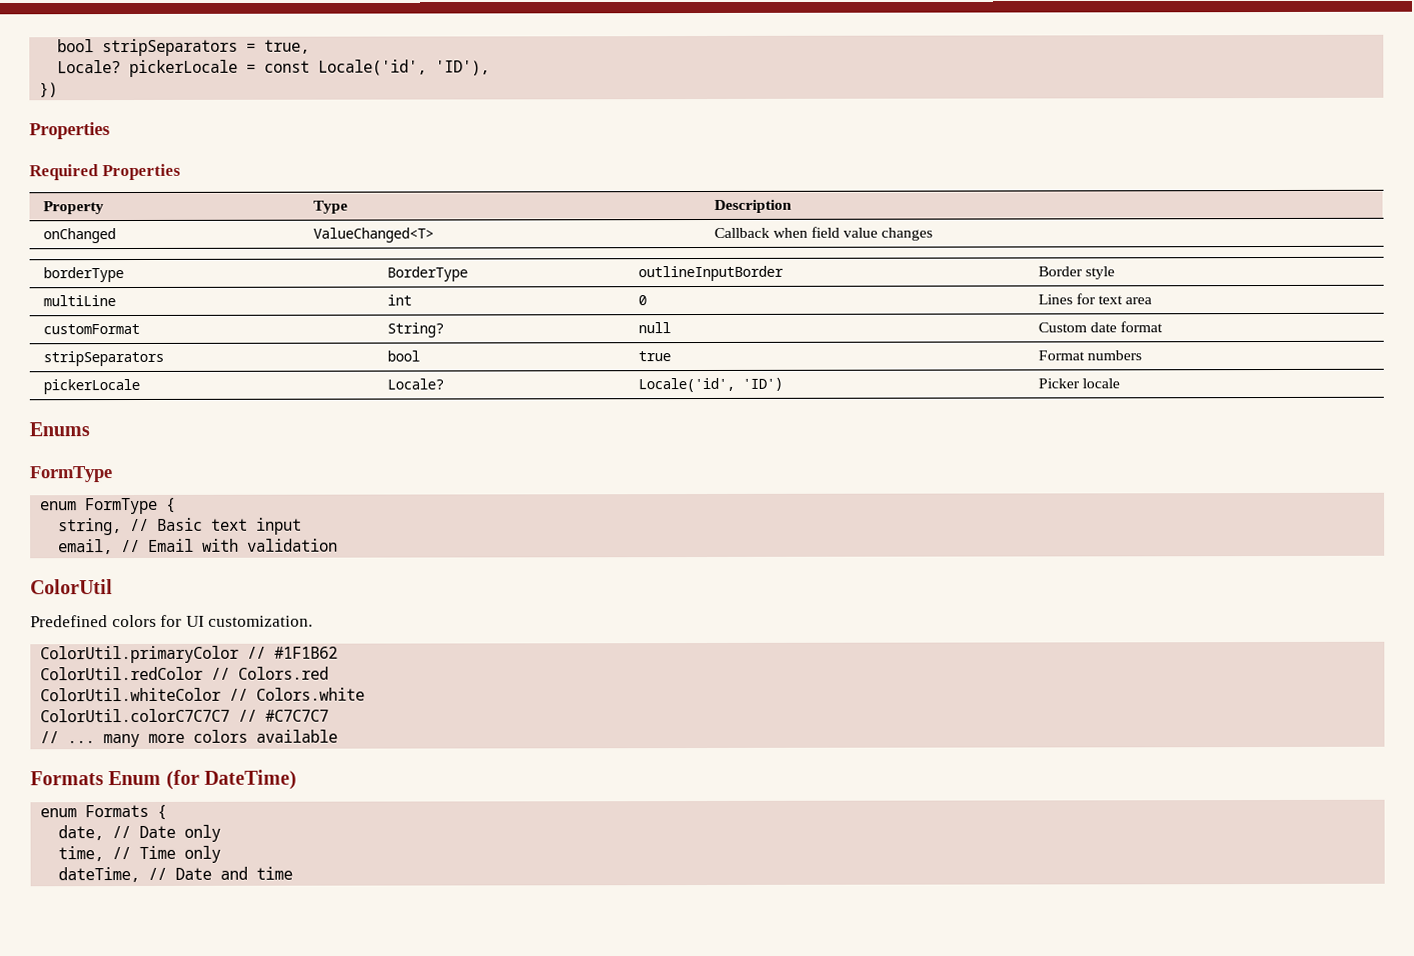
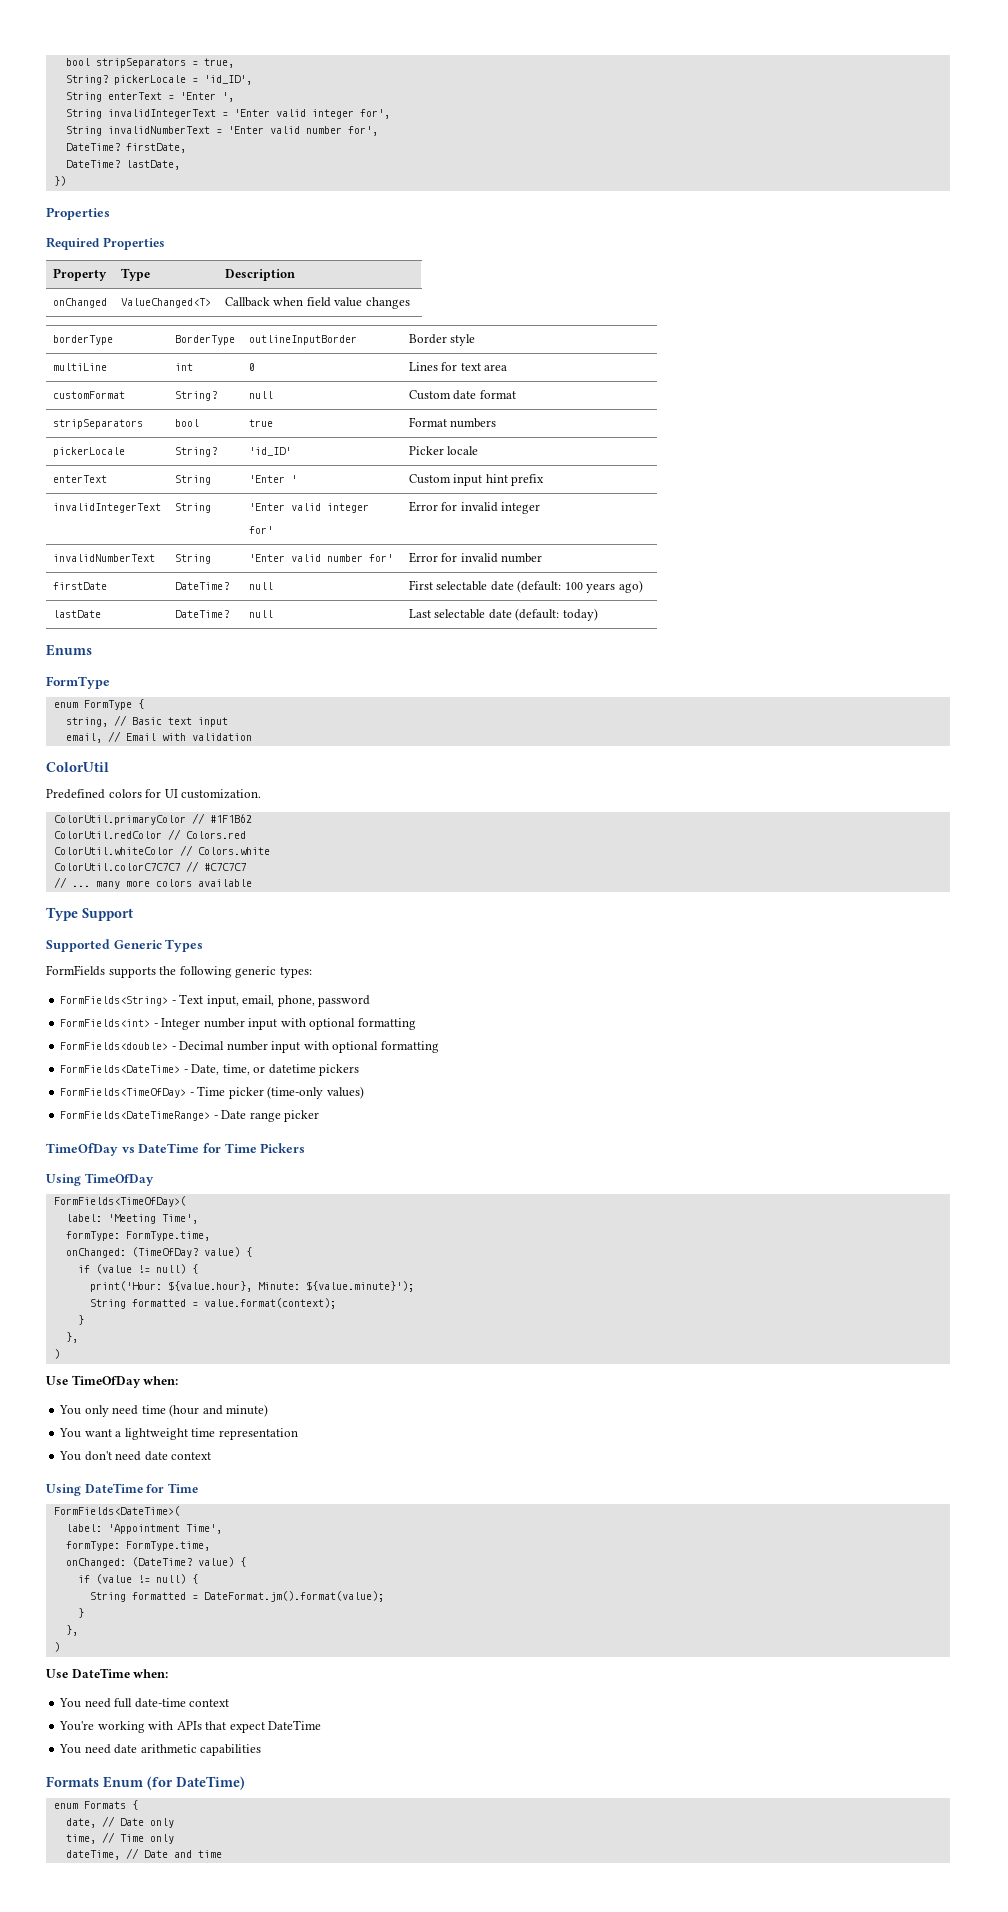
- Locale? pickerLocale = const Locale('id', 'ID'),
+ String? pickerLocale = 'id_ID',
+ String enterText = 'Enter ',
+ String invalidIntegerText = 'Enter valid integer for',
+ String invalidNumberText = 'Enter valid number for',
+ DateTime? firstDate,
+ DateTime? lastDate,
- pickerLocale | Locale? | Locale('id', 'ID') | Picker locale
+ pickerLocale | String? | 'id_ID' | Picker locale
+ enterText | String | 'Enter ' | Custom input hint prefix
+ invalidIntegerText | String | 'Enter valid integer for' | Error for invalid integer
+ invalidNumberText | String | 'Enter valid number for' | Error for invalid number
+ firstDate | DateTime? | null | First selectable date (default: 100 years ago)
+ lastDate | DateTime? | null | Last selectable date (default: today)
+ Type Support
+ Supported Generic Types
+ FormFields supports the following generic types:
+ FormFields<String> - Text input, email, phone, password
+ FormFields<int> - Integer number input with optional formatting
+ FormFields<double> - Decimal number input with optional formatting
+ FormFields<DateTime> - Date, time, or datetime pickers
+ FormFields<TimeOfDay> - Time picker (time-only values)
+ FormFields<DateTimeRange> - Date range picker
+ TimeOfDay vs DateTime for Time Pickers
+ Using TimeOfDay
+ FormFields<TimeOfDay>(
+ label: 'Meeting Time',
+ formType: FormType.time,
+ onChanged: (TimeOfDay? value) {
+ if (value != null) {
+ print('Hour: ${value.hour}, Minute: ${value.minute}');
+ String formatted = value.format(context);
+ }
+ },
+ )
+ Use TimeOfDay when:
+ You only need time (hour and minute)
+ You want a lightweight time representation
+ You don't need date context
+ Using DateTime for Time
+ FormFields<DateTime>(
+ label: 'Appointment Time',
+ formType: FormType.time,
+ onChanged: (DateTime? value) {
+ if (value != null) {
+ String formatted = DateFormat.jm().format(value);
+ }
+ },
+ )
+ Use DateTime when:
+ You need full date-time context
+ You're working with APIs that expect DateTime
+ You need date arithmetic capabilities

